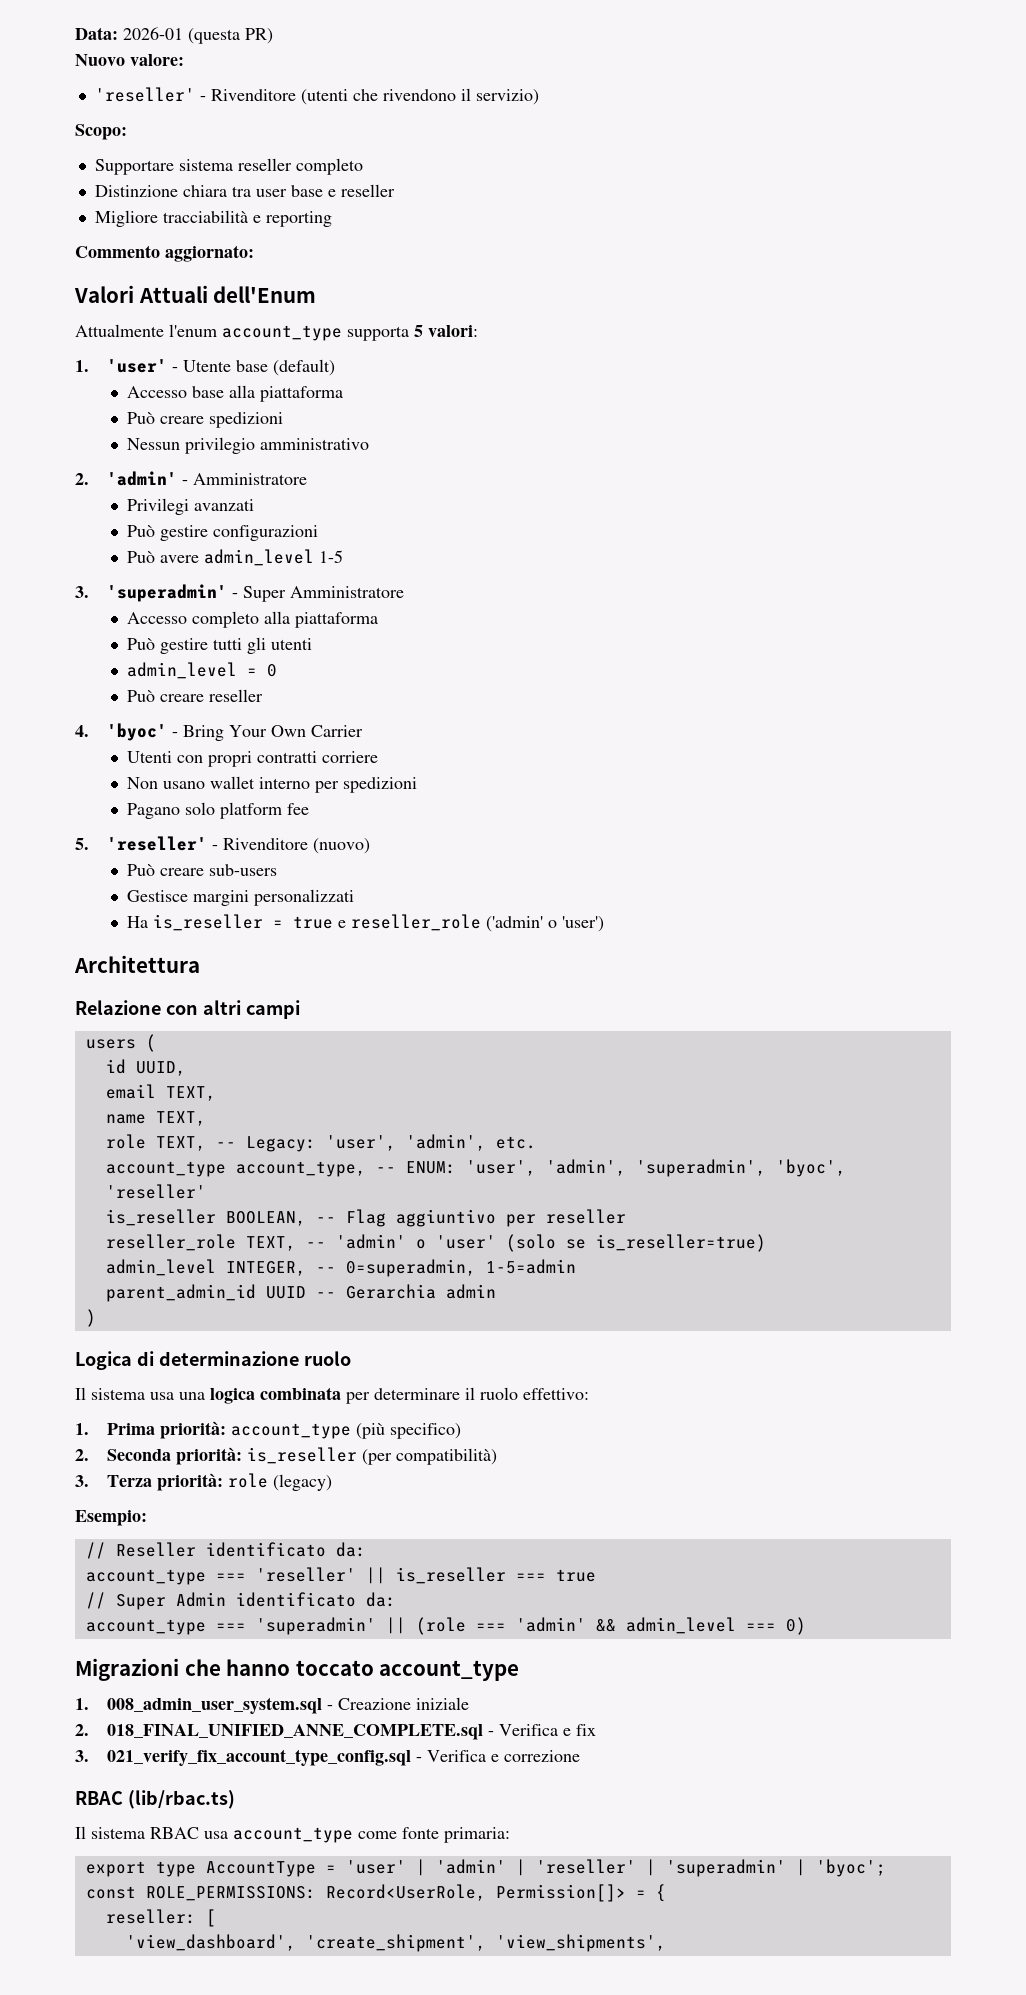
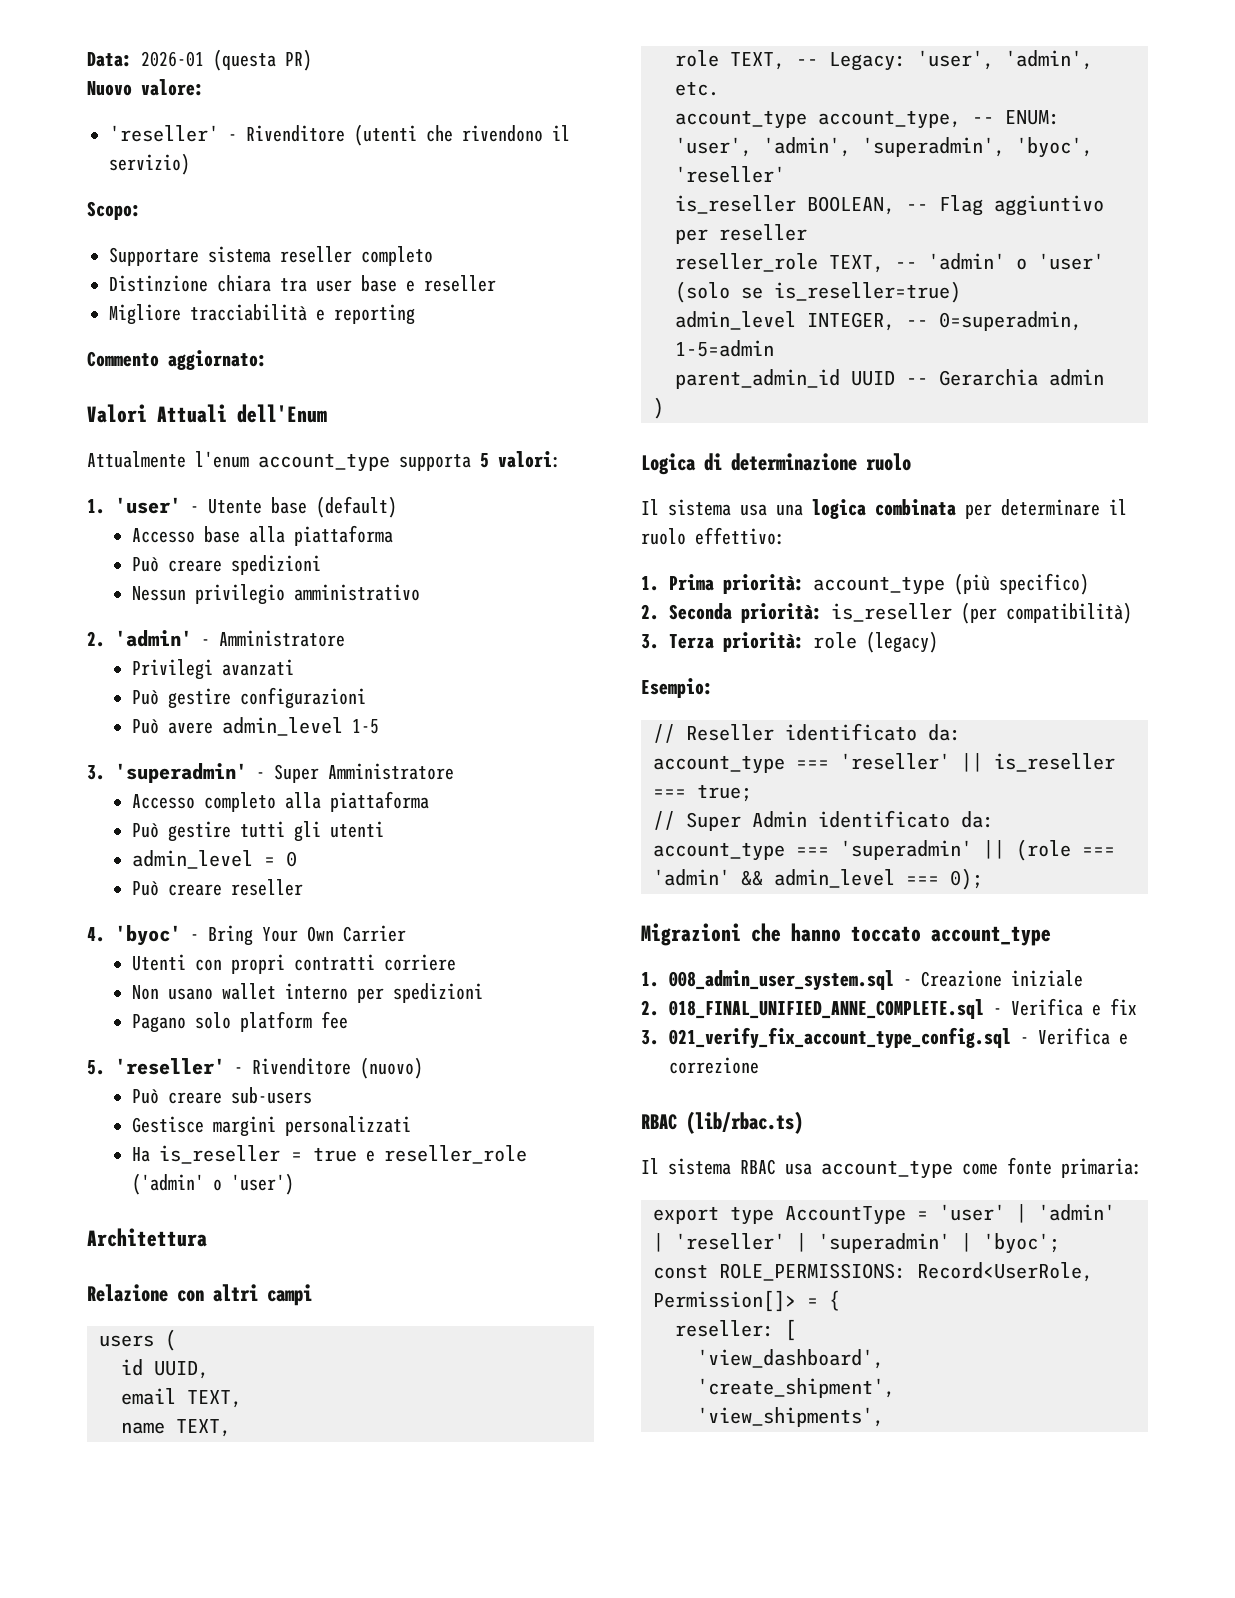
- account_type === 'reseller' || is_reseller === true
+ account_type === 'reseller' || is_reseller === true;
- account_type === 'superadmin' || (role === 'admin' && admin_level === 0)
+ account_type === 'superadmin' || (role === 'admin' && admin_level === 0);
- 'view_dashboard', 'create_shipment', 'view_shipments',
+ 'view_dashboard',
+ 'create_shipment',
+ 'view_shipments',

